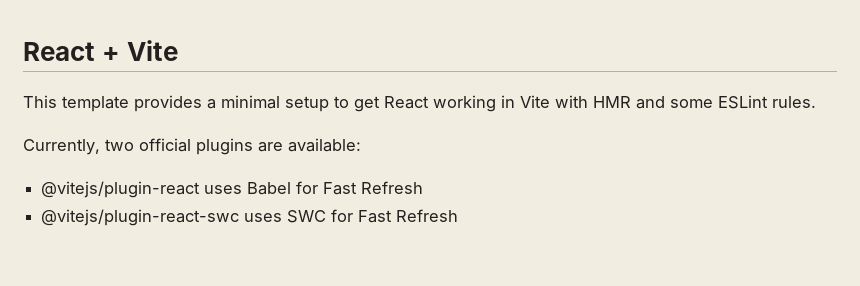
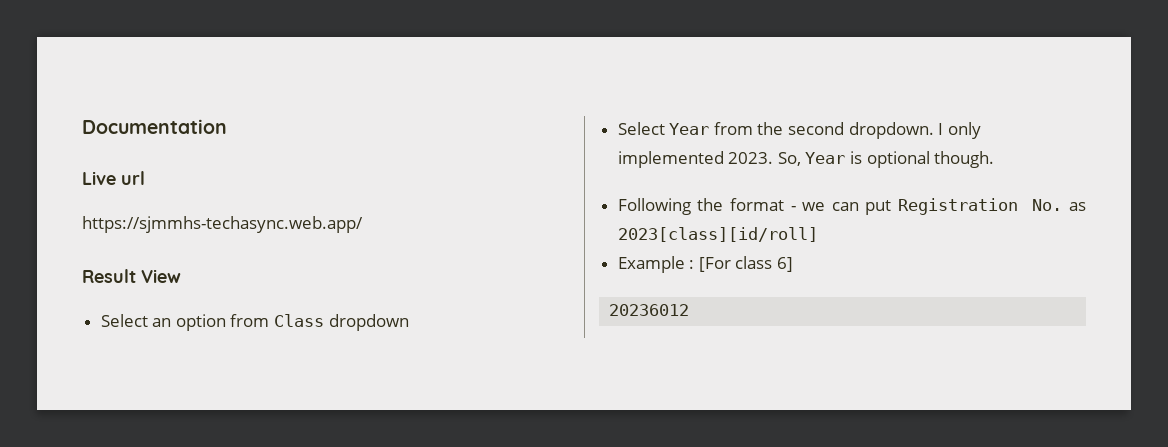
- React + Vite
- This template provides a minimal setup to get React working in Vite with HMR and some ESLint rules.
- Currently, two official plugins are available:
- @vitejs/plugin-react uses Babel for Fast Refresh
- @vitejs/plugin-react-swc uses SWC for Fast Refresh
+ Documentation
+ Live url
+ https://sjmmhs-techasync.web.app/
+ Result View
+ Select an option from Class dropdown
+ Select Year from the second dropdown. I only implemented 2023. So, Year is optional though.
+ Following the format - we can put Registration No. as 2023[class][id/roll]
+ Example : [For class 6]
+ 20236012

